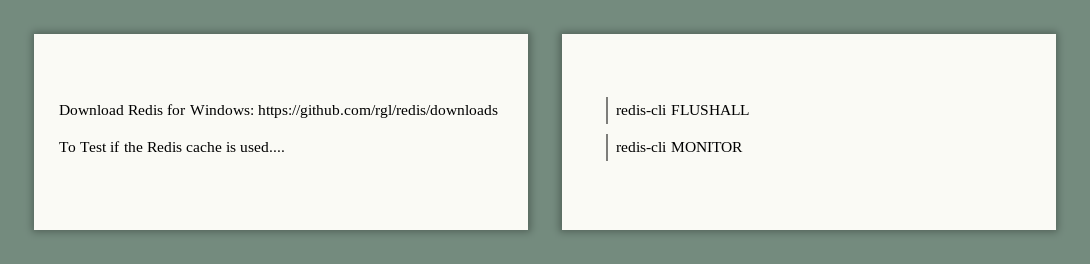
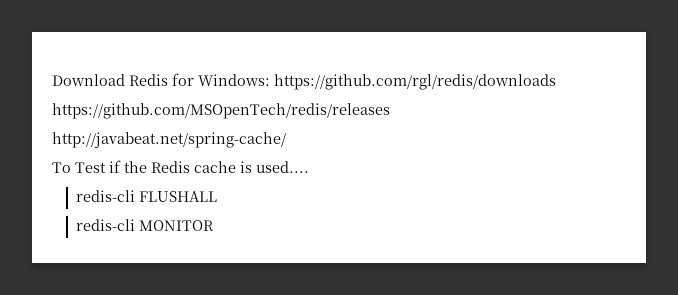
+ https://github.com/MSOpenTech/redis/releases
+ http://javabeat.net/spring-cache/

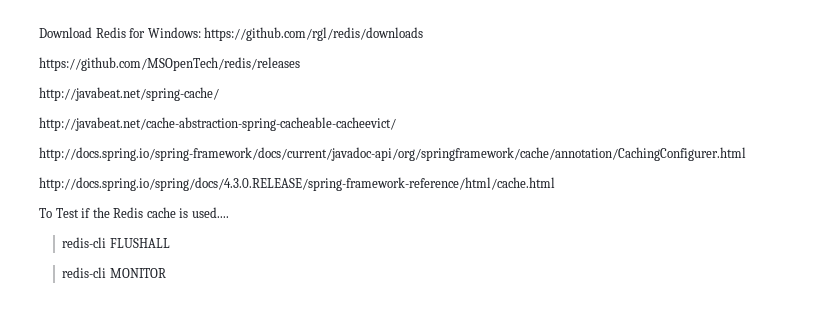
+ http://javabeat.net/cache-abstraction-spring-cacheable-cacheevict/
+ http://docs.spring.io/spring-framework/docs/current/javadoc-api/org/springframework/cache/annotation/CachingConfigurer.html
+ http://docs.spring.io/spring/docs/4.3.0.RELEASE/spring-framework-reference/html/cache.html

